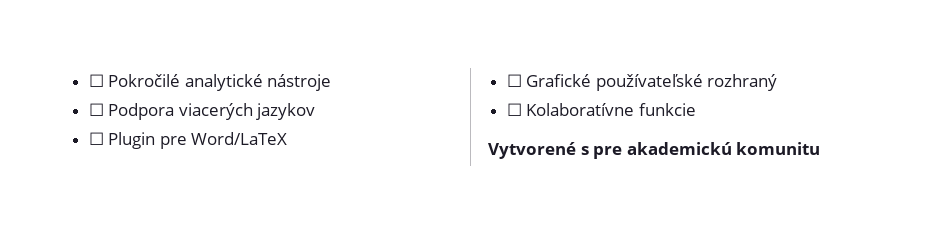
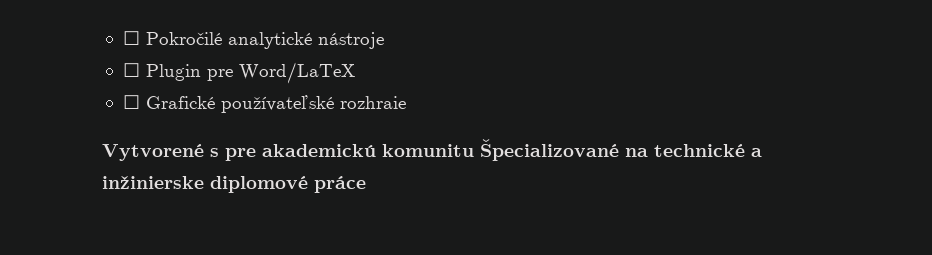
- ☐ Podpora viacerých jazykov
- ☐ Grafické používateľské rozhraný
- ☐ Kolaboratívne funkcie
+ ☐ Grafické používateľské rozhraie
- Vytvorené s pre akademickú komunitu
+ Vytvorené s pre akademickú komunitu Špecializované na technické a inžinierske diplomové práce

